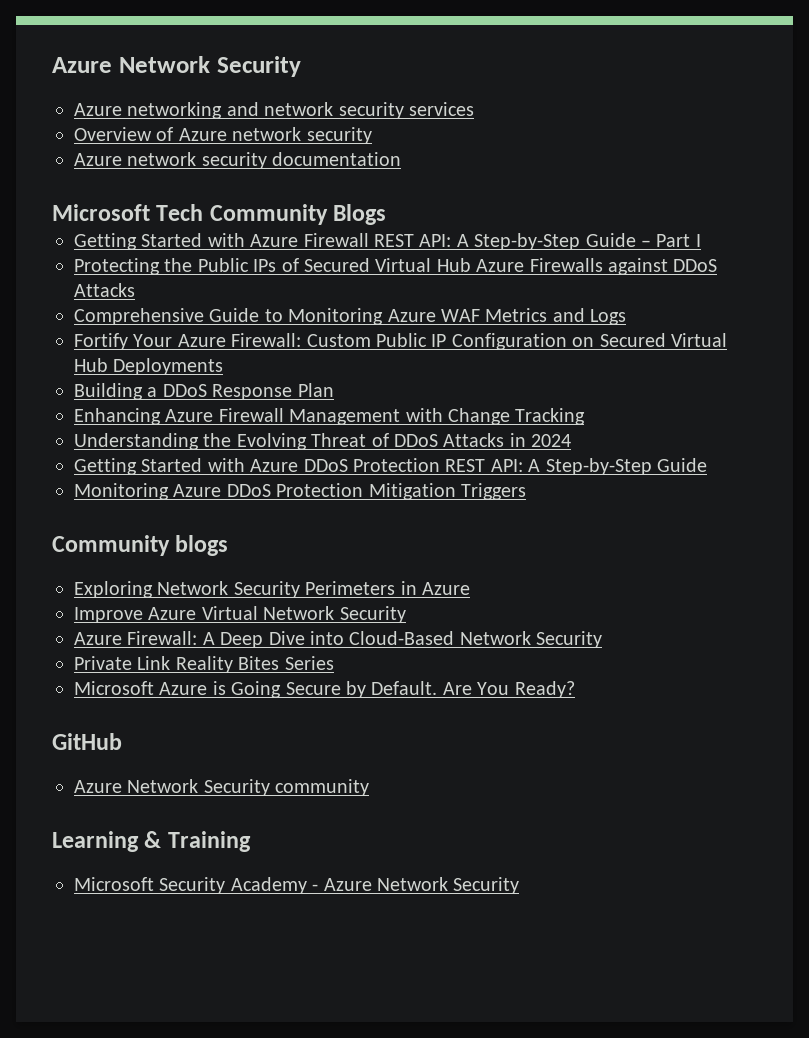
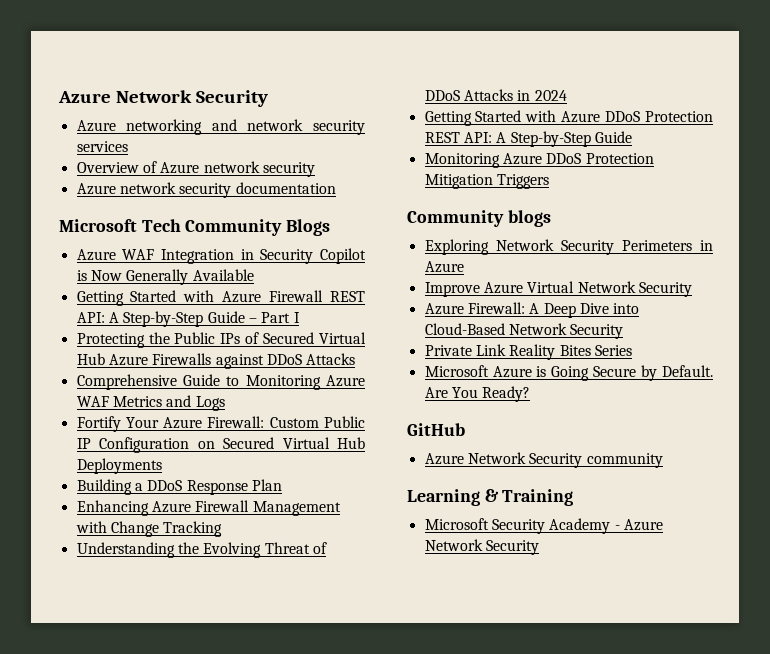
+ Azure WAF Integration in Security Copilot is Now Generally Available

